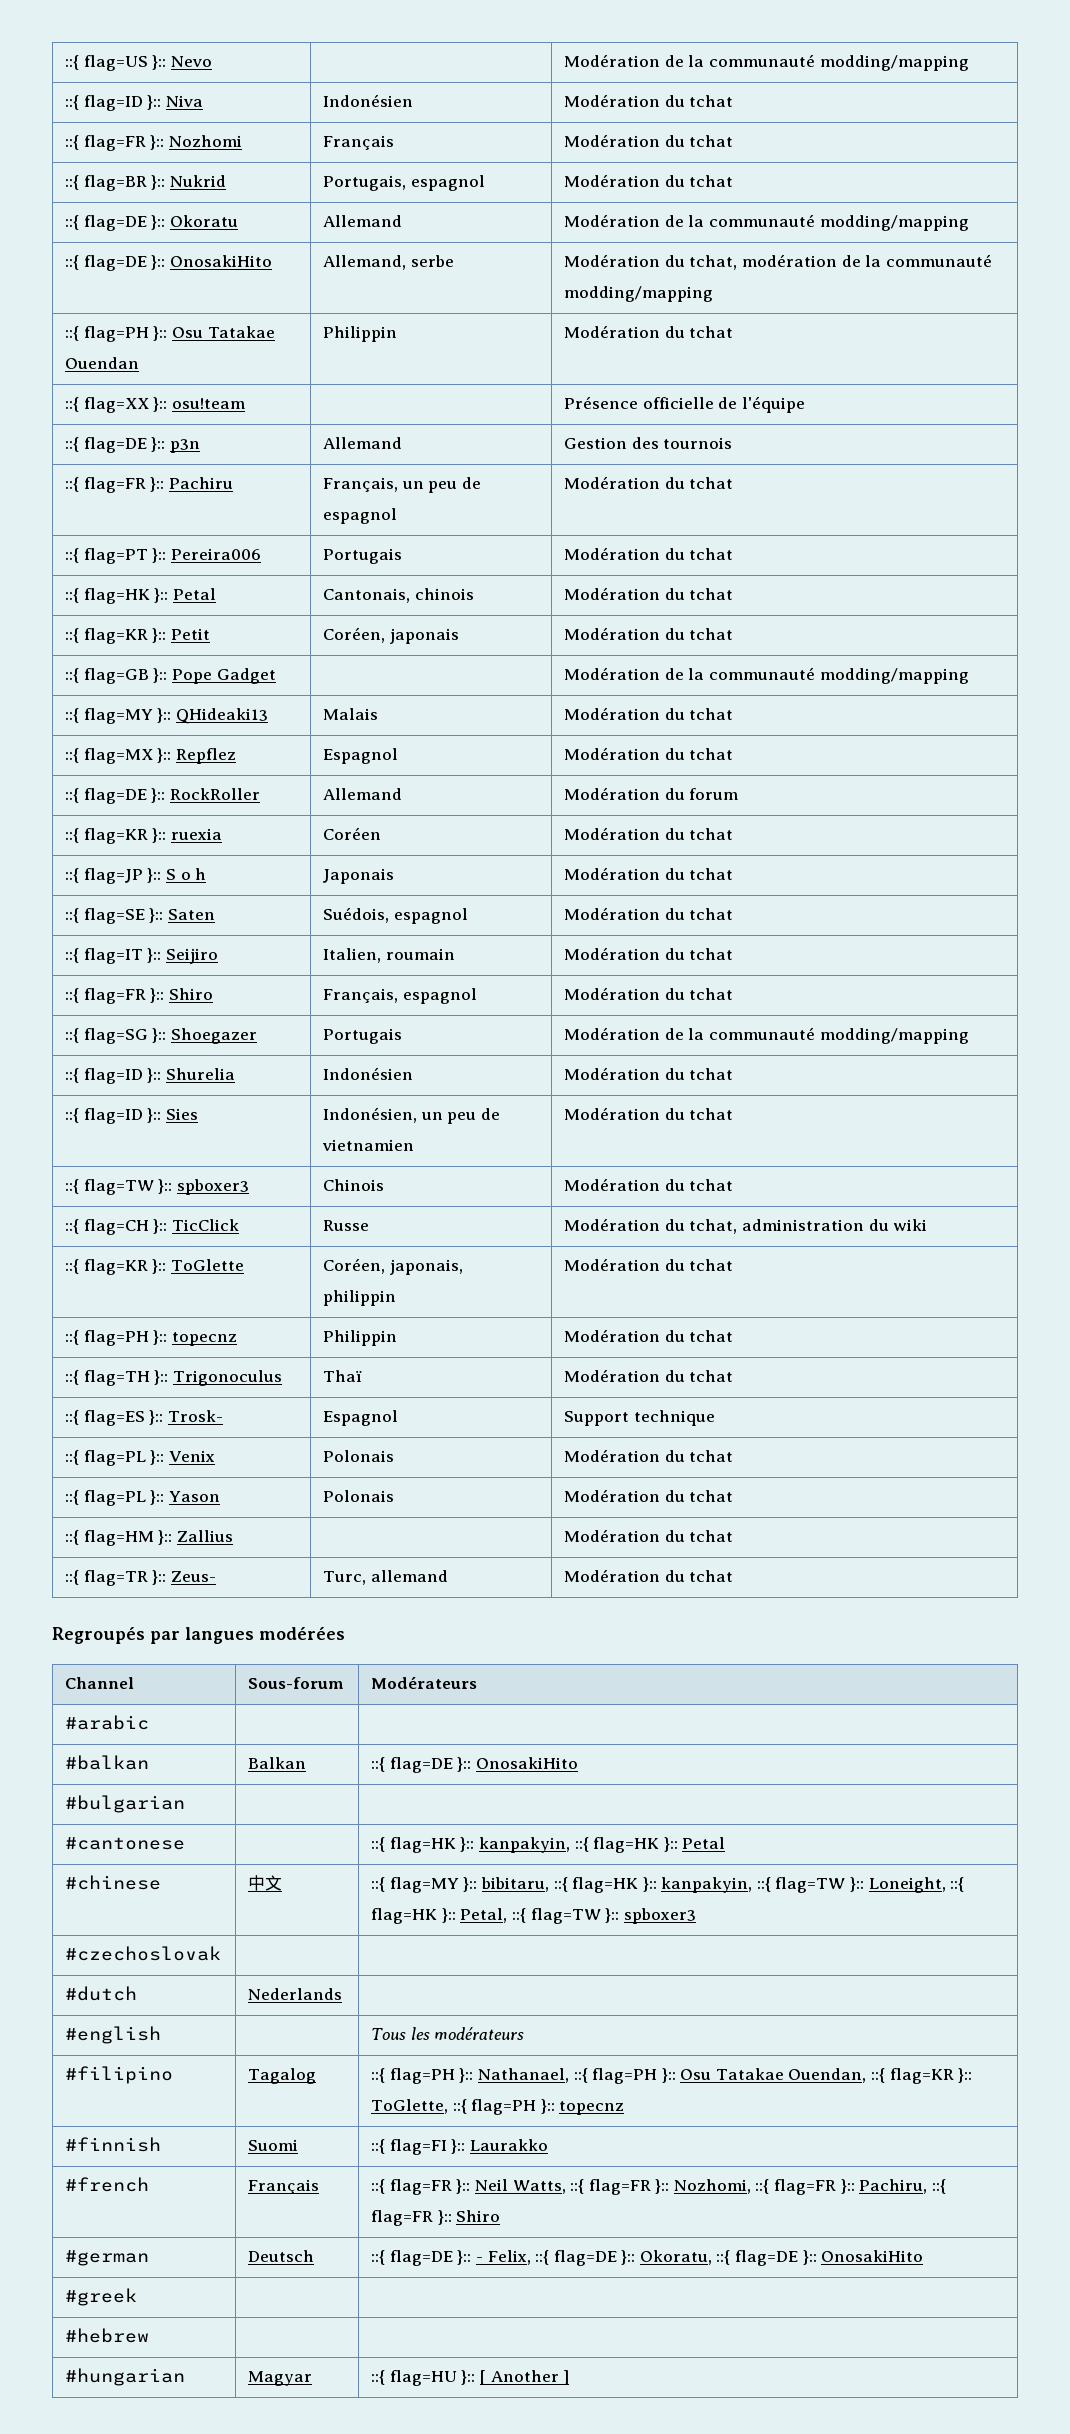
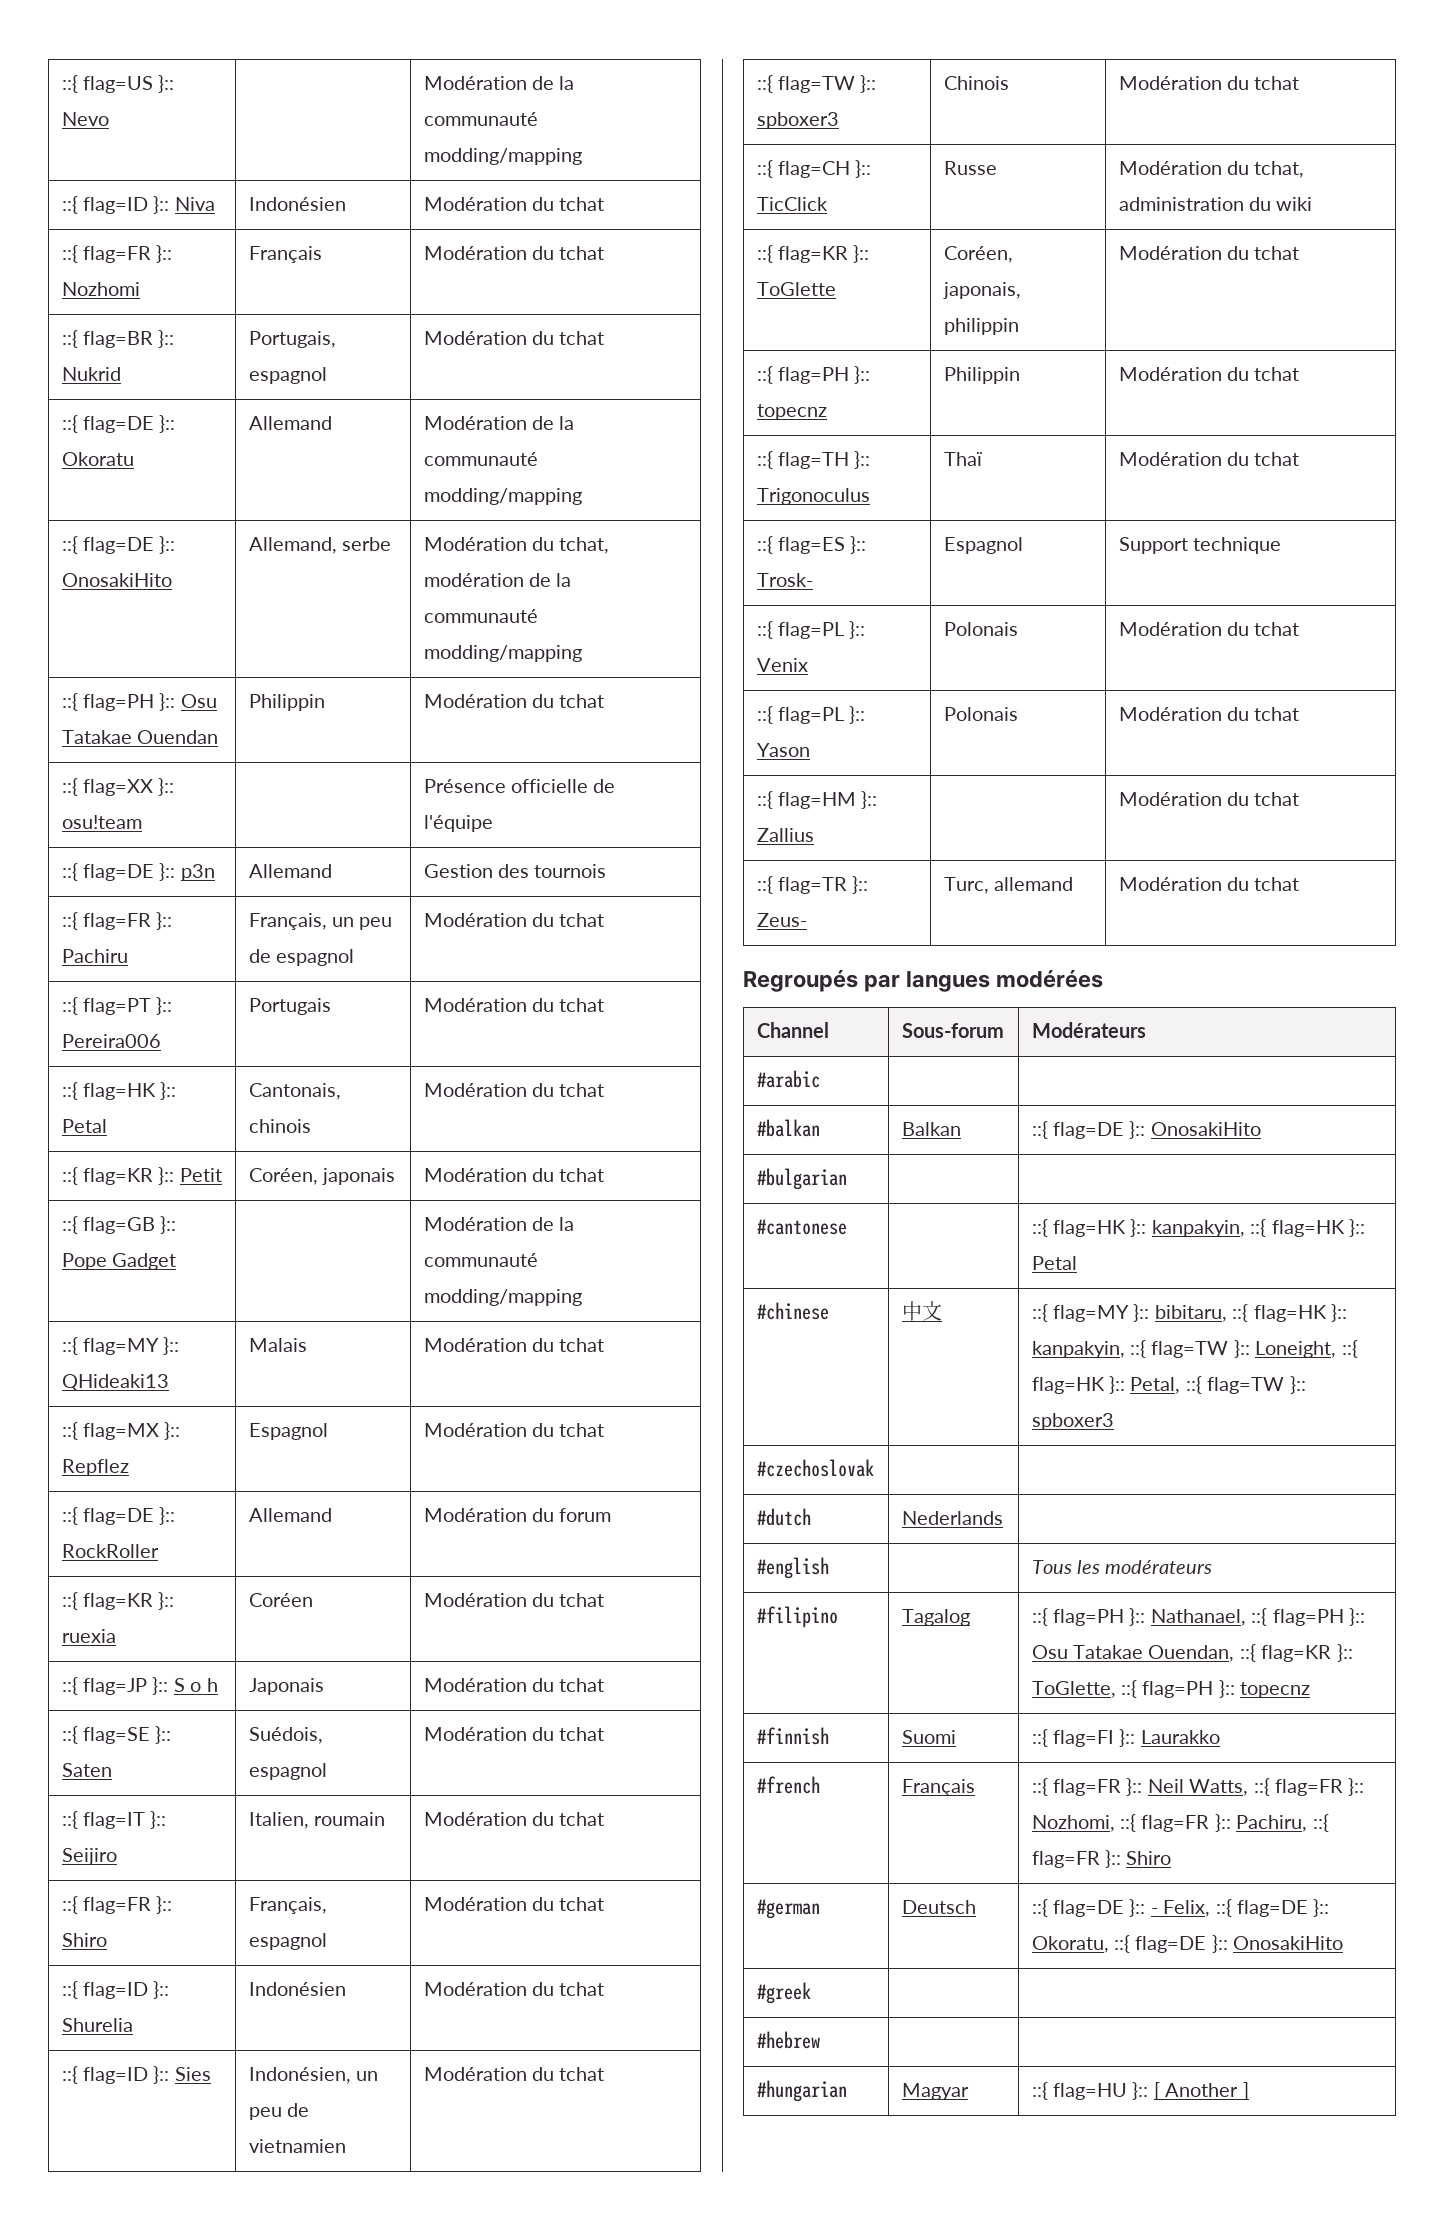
- ::{ flag=SG }:: Shoegazer | Portugais | Modération de la communauté modding/mapping

